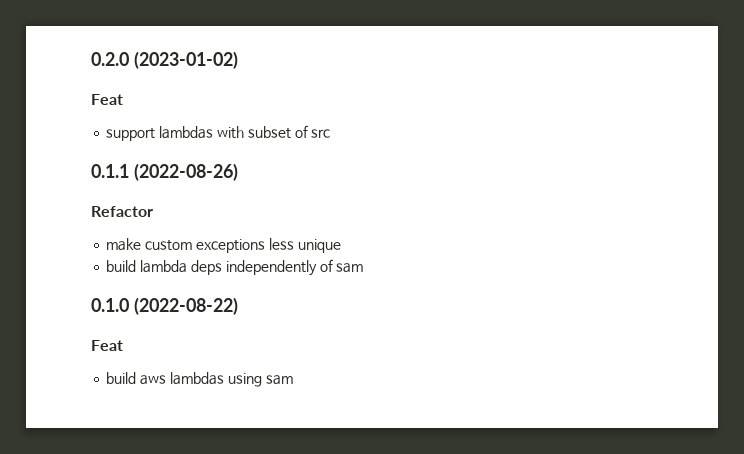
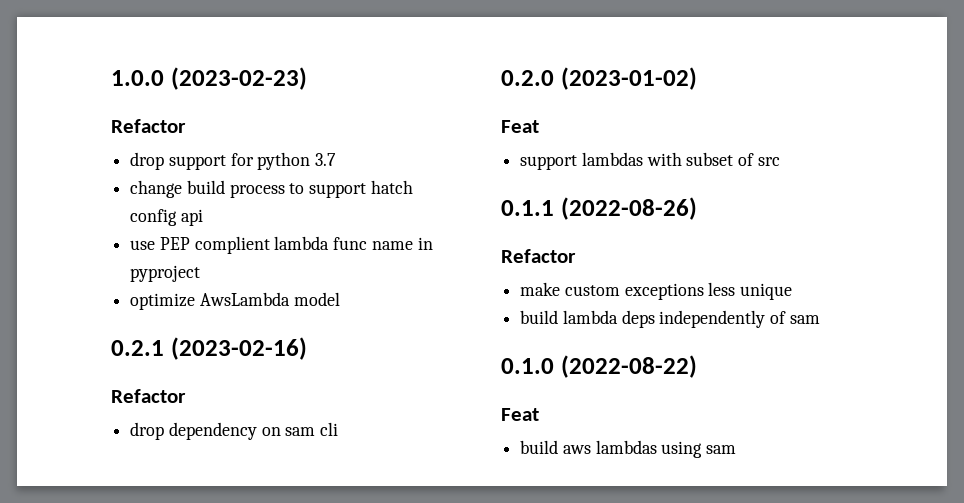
+ 1.0.0 (2023-02-23)
+ Refactor
+ drop support for python 3.7
+ change build process to support hatch config api
+ use PEP complient lambda func name in pyproject
+ optimize AwsLambda model
+ 0.2.1 (2023-02-16)
+ Refactor
+ drop dependency on sam cli

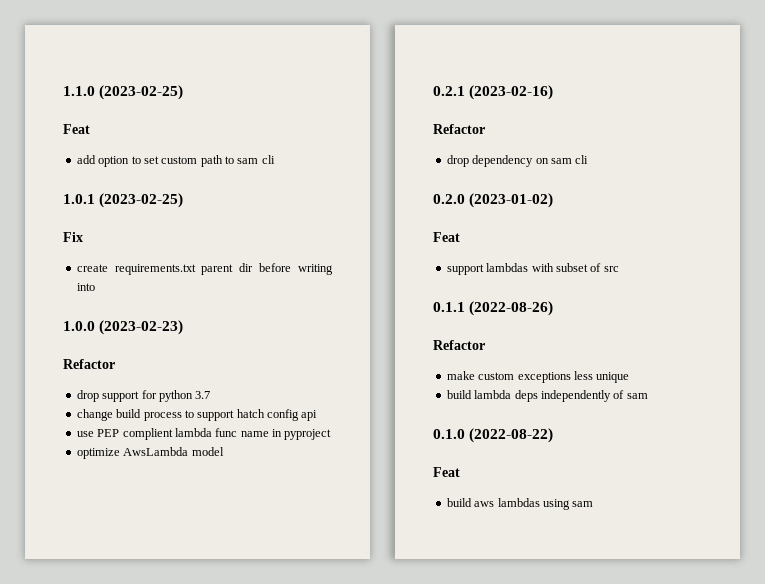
+ 1.1.0 (2023-02-25)
+ Feat
+ add option to set custom path to sam cli
+ 1.0.1 (2023-02-25)
+ Fix
+ create requirements.txt parent dir before writing into

